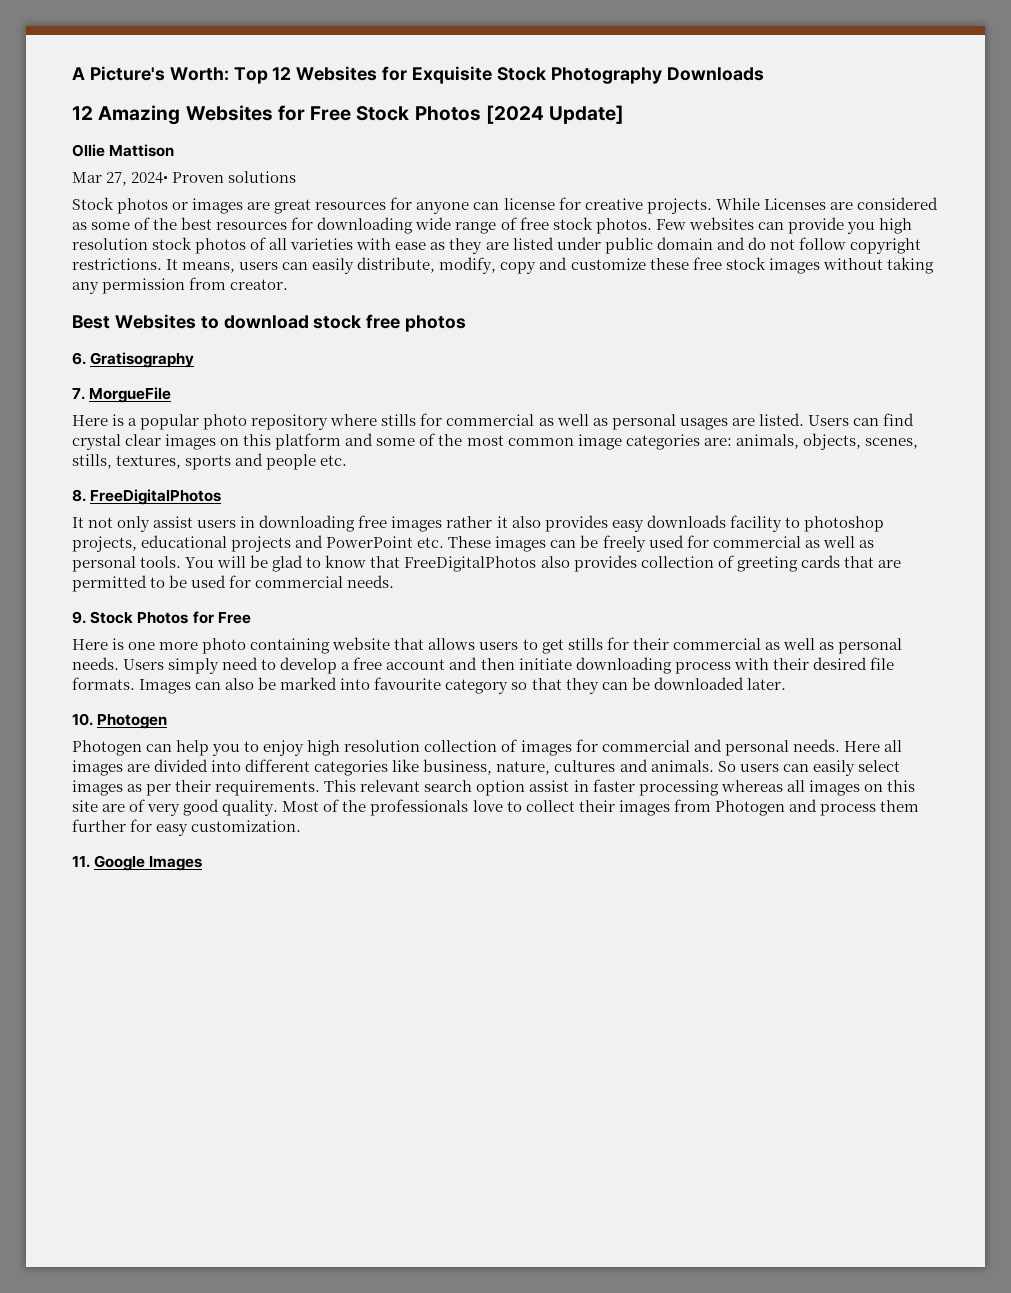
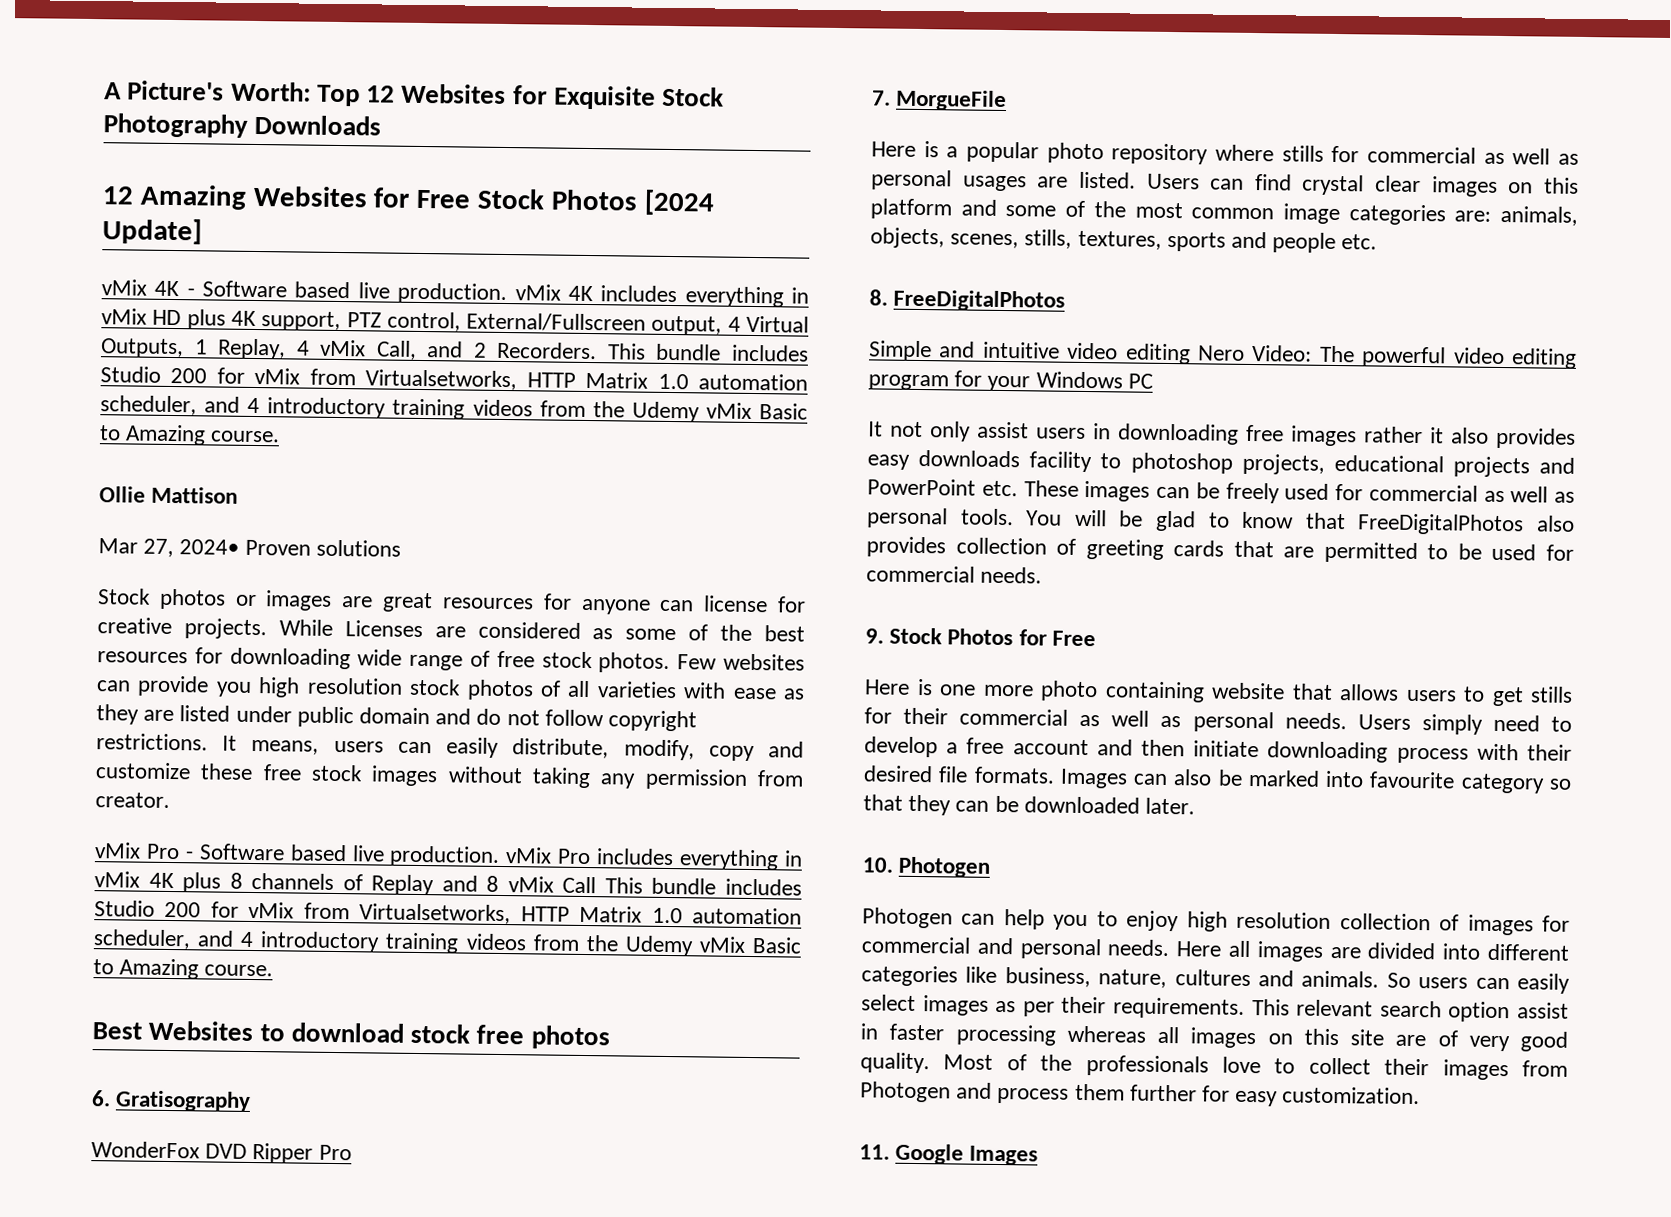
+ vMix 4K - Software based live production. vMix 4K includes everything in vMix HD plus 4K support, PTZ control, External/Fullscreen output, 4 Virtual Outputs, 1 Replay, 4 vMix Call, and 2 Recorders. This bundle includes Studio 200 for vMix from Virtualsetworks, HTTP Matrix 1.0 automation scheduler, and 4 introductory training videos from the Udemy vMix Basic to Amazing course.
+ vMix Pro - Software based live production. vMix Pro includes everything in vMix 4K plus 8 channels of Replay and 8 vMix Call This bundle includes Studio 200 for vMix from Virtualsetworks, HTTP Matrix 1.0 automation scheduler, and 4 introductory training videos from the Udemy vMix Basic to Amazing course.
+ WonderFox DVD Ripper Pro
+ Simple and intuitive video editing Nero Video: The powerful video editing program for your Windows PC

